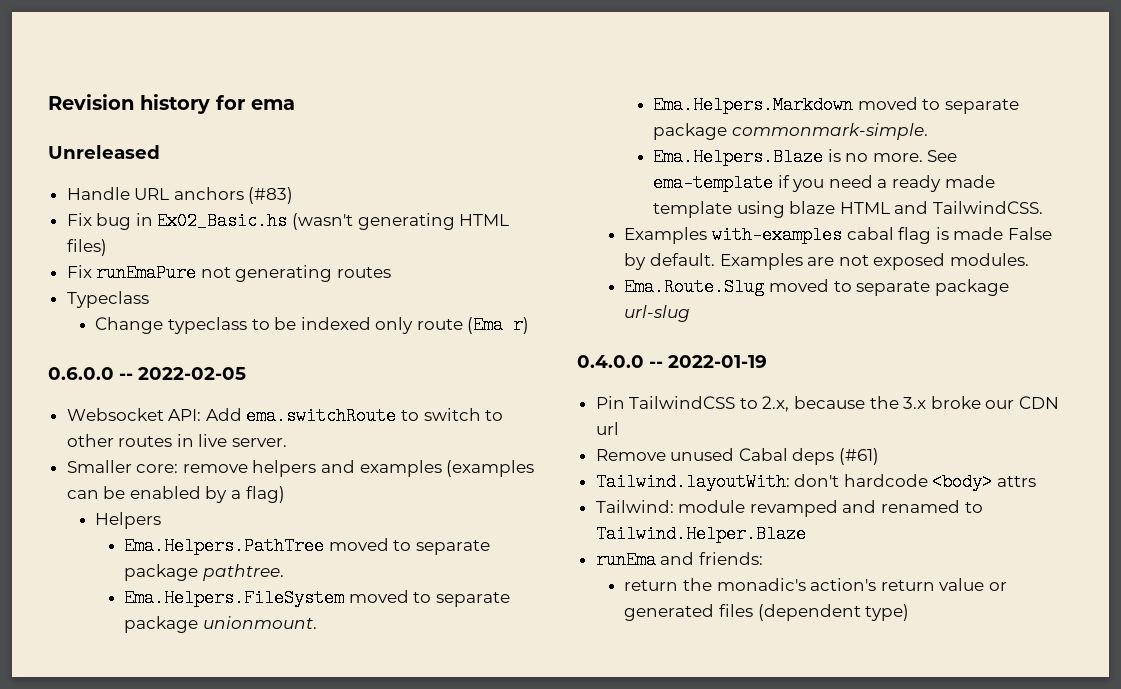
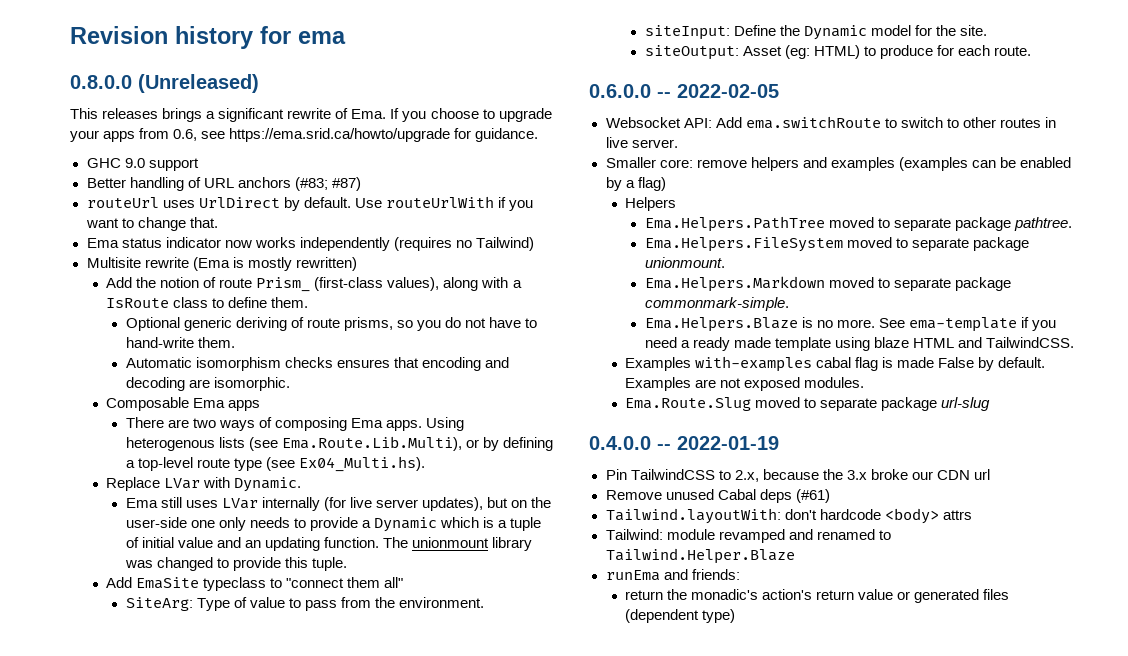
- Unreleased
- Handle URL anchors (#83)
- Fix bug in Ex02_Basic.hs (wasn't generating HTML files)
- Fix runEmaPure not generating routes
- Typeclass
- Change typeclass to be indexed only route (Ema r)
+ 0.8.0.0 (Unreleased)
+ This releases brings a significant rewrite of Ema. If you choose to upgrade your apps from 0.6, see https://ema.srid.ca/howto/upgrade for guidance.
+ GHC 9.0 support
+ Better handling of URL anchors (#83; #87)
+ routeUrl uses UrlDirect by default. Use routeUrlWith if you want to change that.
+ Ema status indicator now works independently (requires no Tailwind)
+ Multisite rewrite (Ema is mostly rewritten)
+ Add the notion of route Prism_ (first-class values), along with a IsRoute class to define them.
+ Optional generic deriving of route prisms, so you do not have to hand-write them.
+ Automatic isomorphism checks ensures that encoding and decoding are isomorphic.
+ Composable Ema apps
+ There are two ways of composing Ema apps. Using heterogenous lists (see Ema.Route.Lib.Multi), or by defining a top-level route type (see Ex04_Multi.hs).
+ Replace LVar with Dynamic.
+ Ema still uses LVar internally (for live server updates), but on the user-side one only needs to provide a Dynamic which is a tuple of initial value and an updating function. The unionmount library was changed to provide this tuple.
+ Add EmaSite typeclass to "connect them all"
+ SiteArg: Type of value to pass from the environment.
+ siteInput: Define the Dynamic model for the site.
+ siteOutput: Asset (eg: HTML) to produce for each route.

